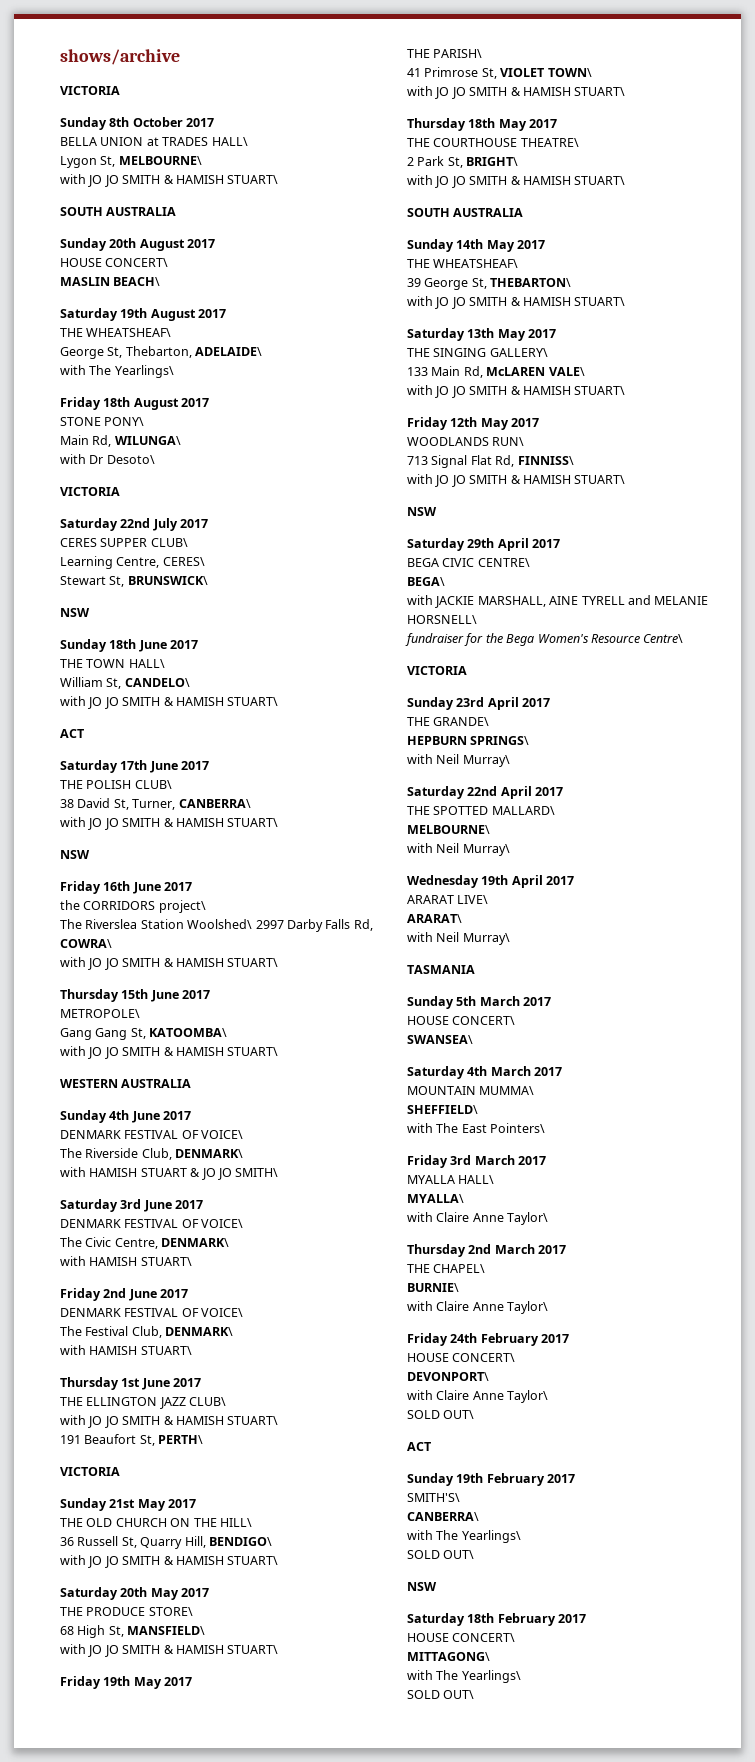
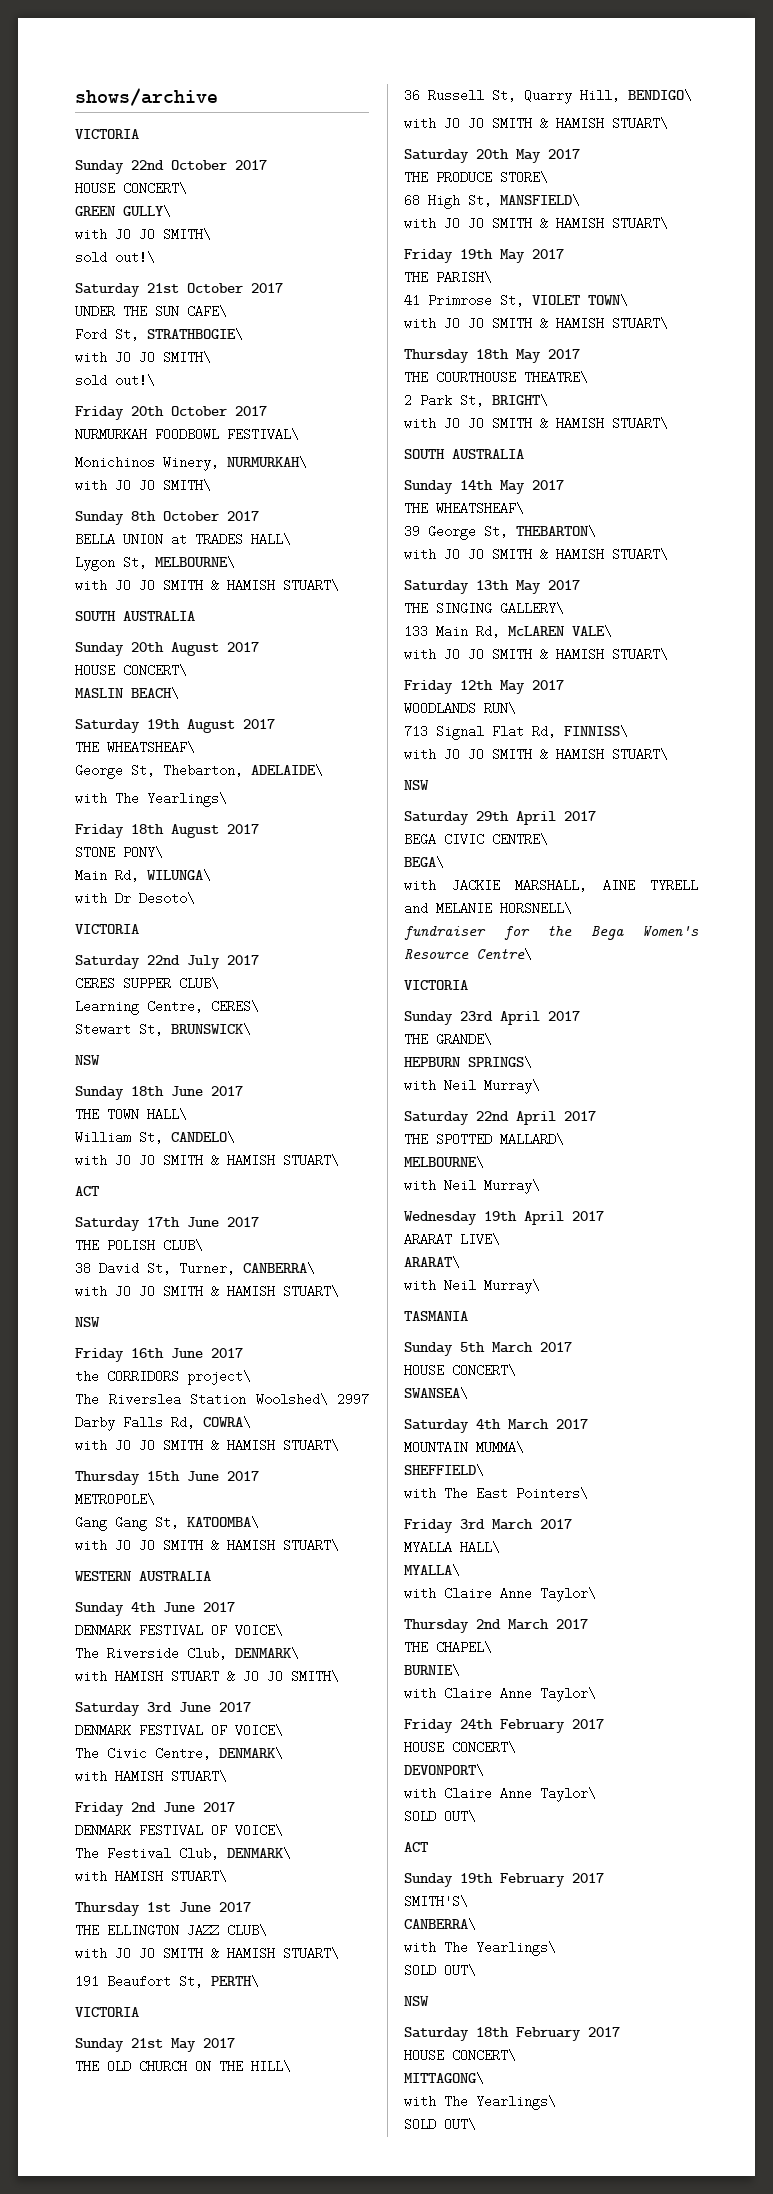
+ Sunday 22nd October 2017
+ HOUSE CONCERT\
+ GREEN GULLY\
+ with JO JO SMITH\
+ sold out!\
+ Saturday 21st October 2017
+ UNDER THE SUN CAFE\
+ Ford St, STRATHBOGIE\
+ with JO JO SMITH\
+ sold out!\
+ Friday 20th October 2017
+ NURMURKAH FOODBOWL FESTIVAL\
+ Monichinos Winery, NURMURKAH\
+ with JO JO SMITH\

